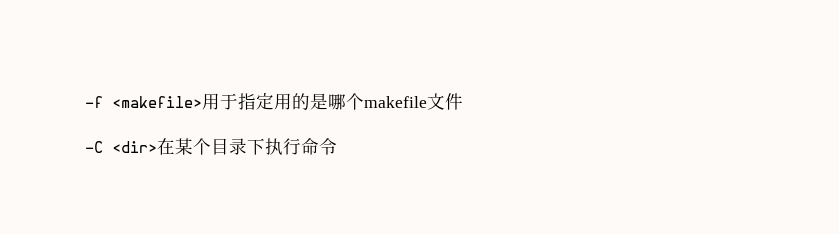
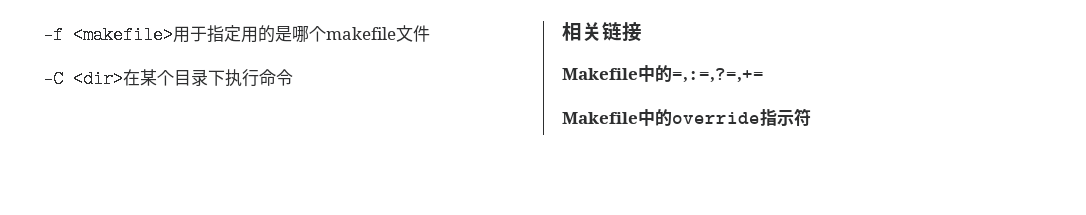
+ 相关链接
+ Makefile中的=,:=,?=,+=
+ Makefile中的override指示符

